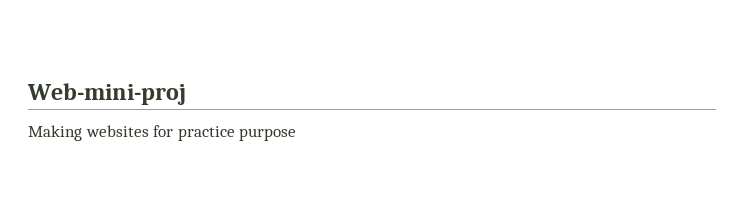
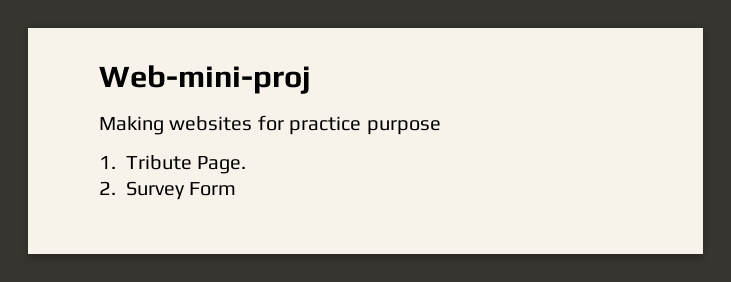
+ 1. Tribute Page.
+ 2. Survey Form

